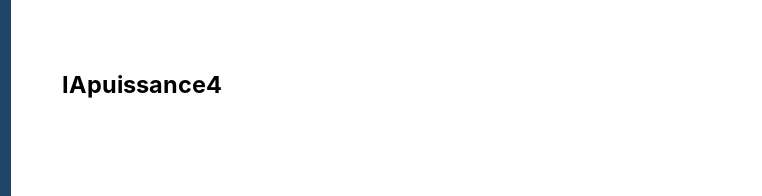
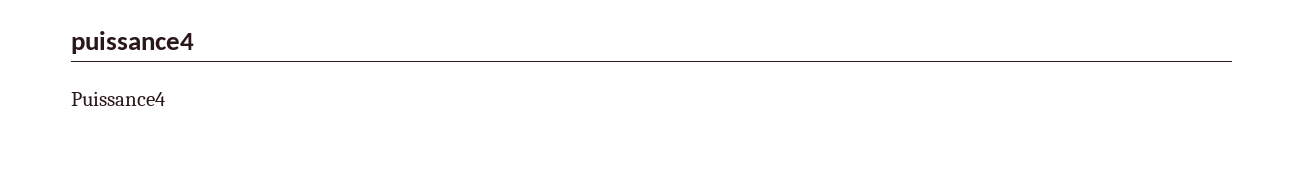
- IApuissance4
+ puissance4
+ Puissance4

